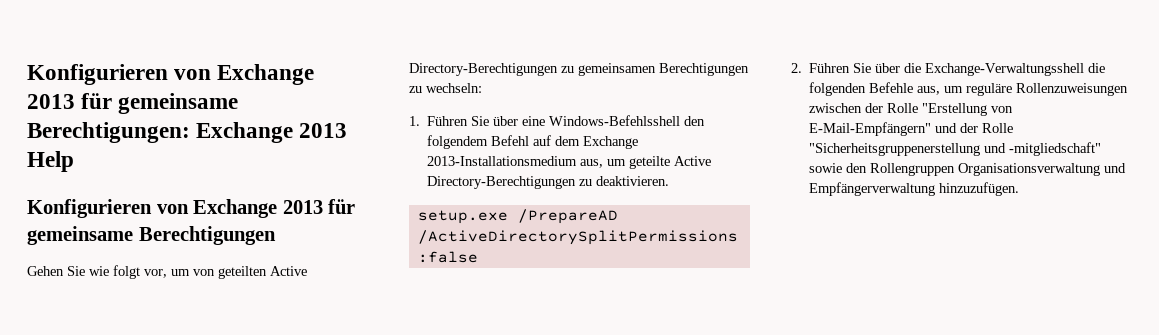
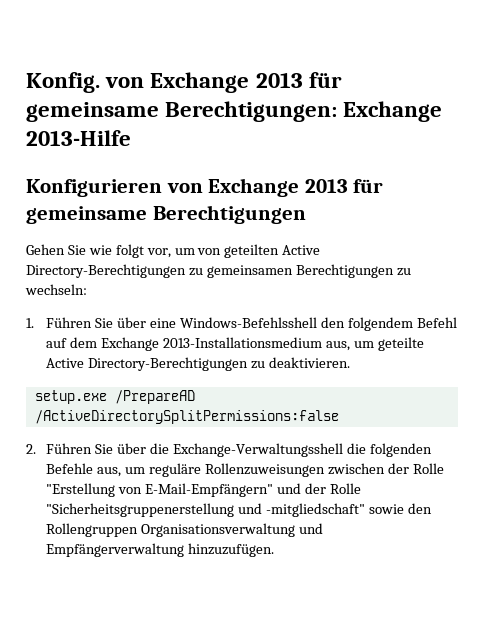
- Konfigurieren von Exchange 2013 für gemeinsame Berechtigungen: Exchange 2013 Help
+ Konfig. von Exchange 2013 für gemeinsame Berechtigungen: Exchange 2013-Hilfe

